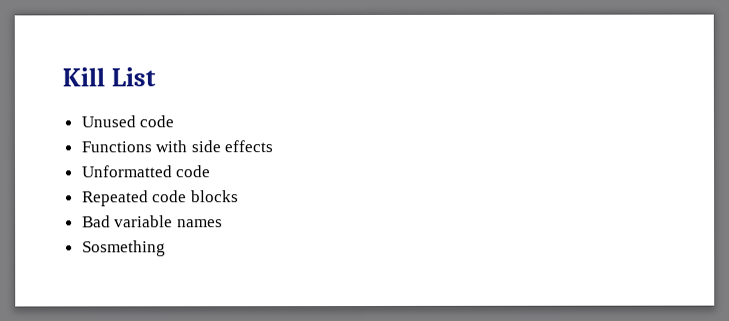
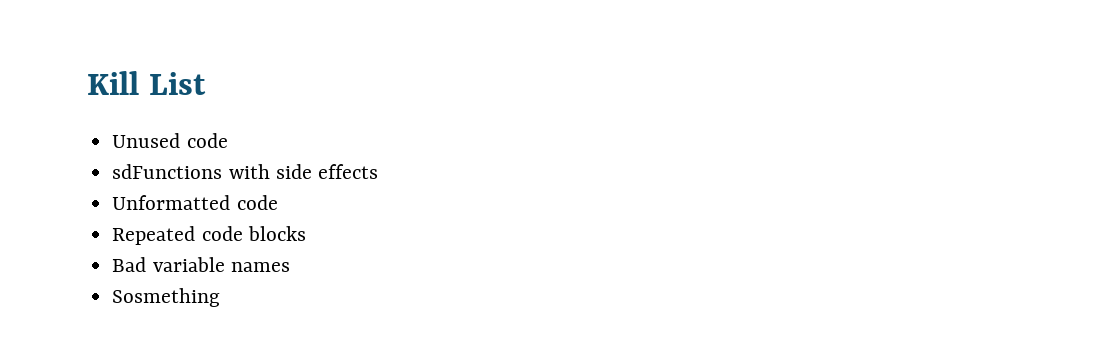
- Functions with side effects
+ sdFunctions with side effects

